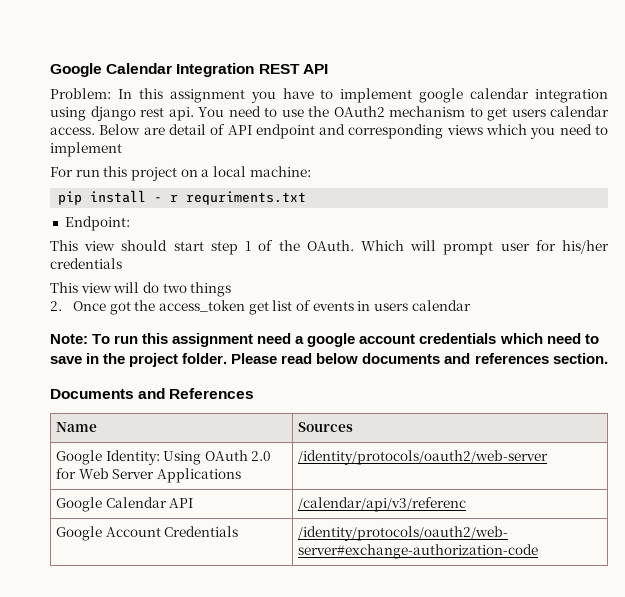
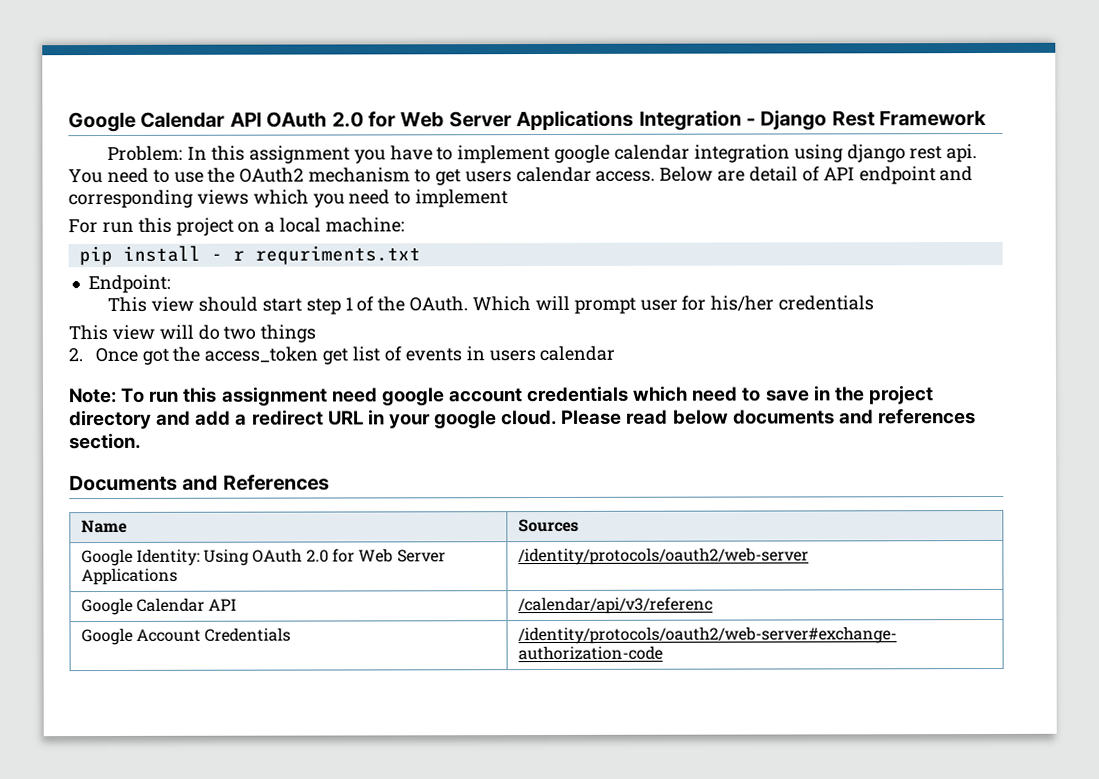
- Google Calendar Integration REST API
+ Google Calendar API OAuth 2.0 for Web Server Applications Integration - Django Rest Framework
- Note: To run this assignment need a google account credentials which need to save in the project folder.
+ Note: To run this assignment need google account credentials which need to save in the project directory and add a redirect URL in your google cloud.

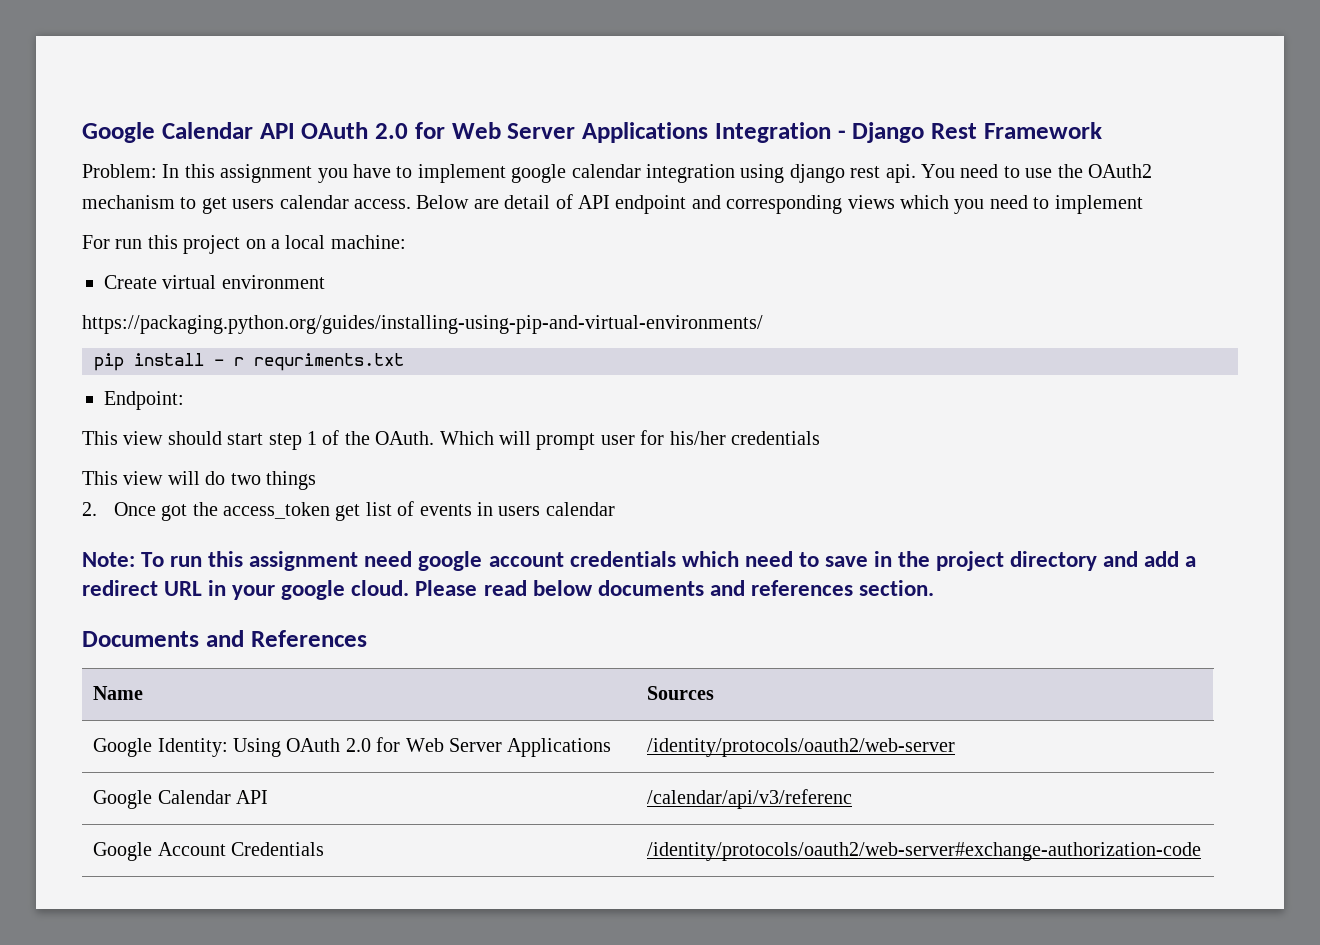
+ Create virtual environment
+ https://packaging.python.org/guides/installing-using-pip-and-virtual-environments/

